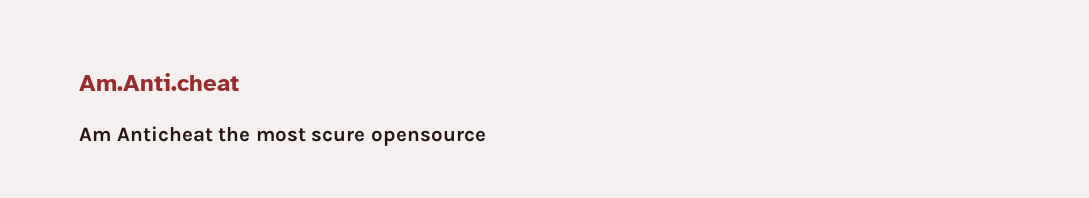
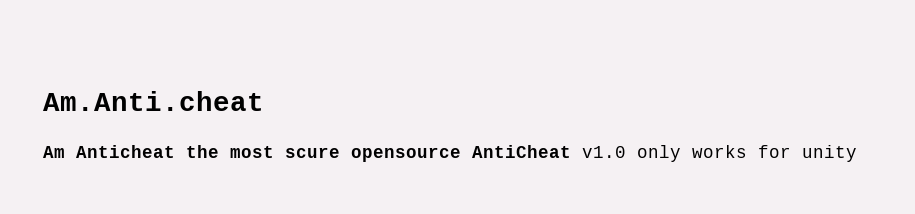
- Am Anticheat the most scure opensource
+ Am Anticheat the most scure opensource AntiCheat v1.0 only works for unity

